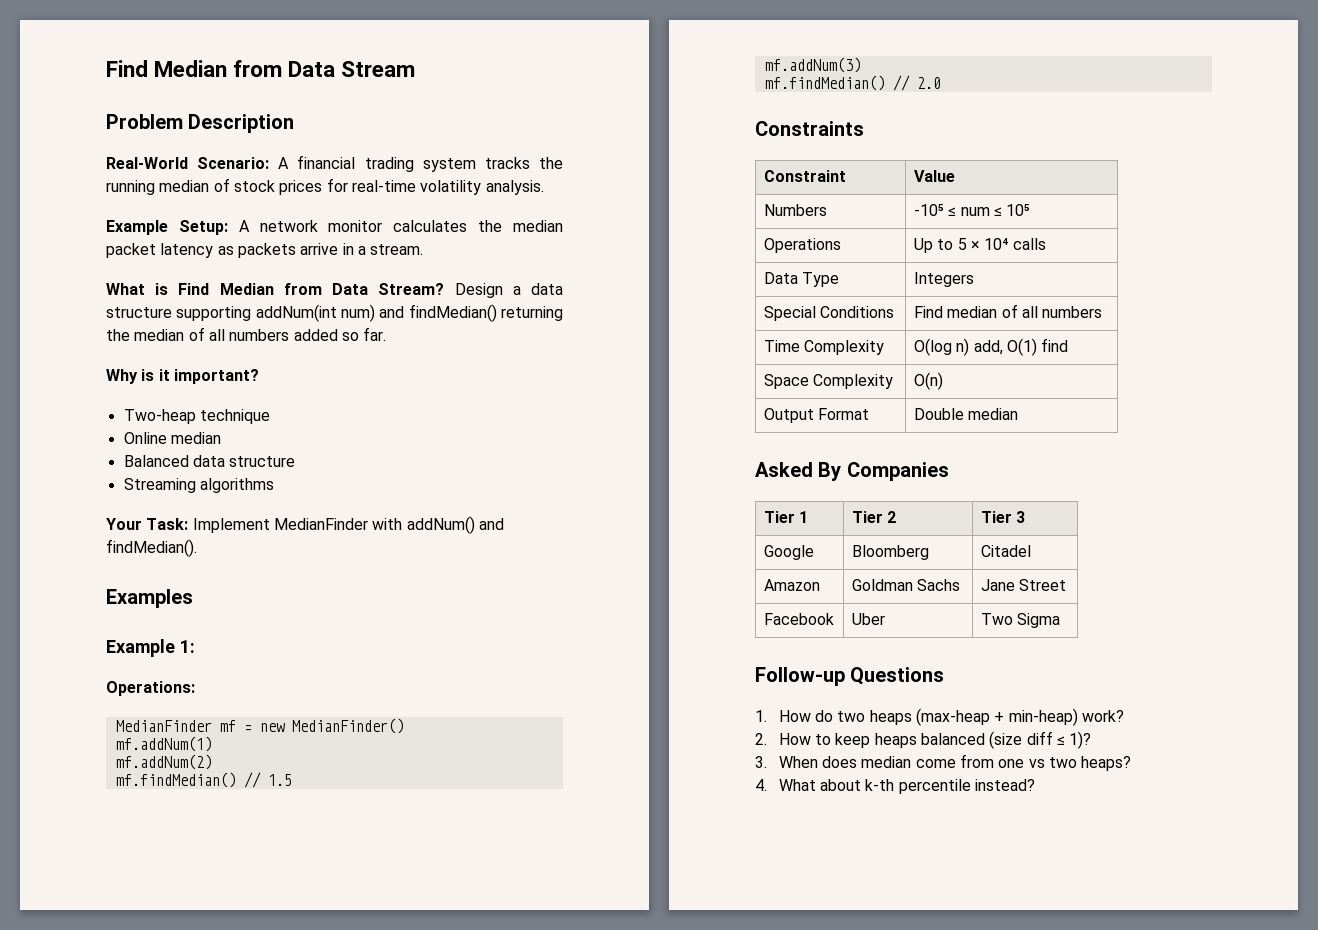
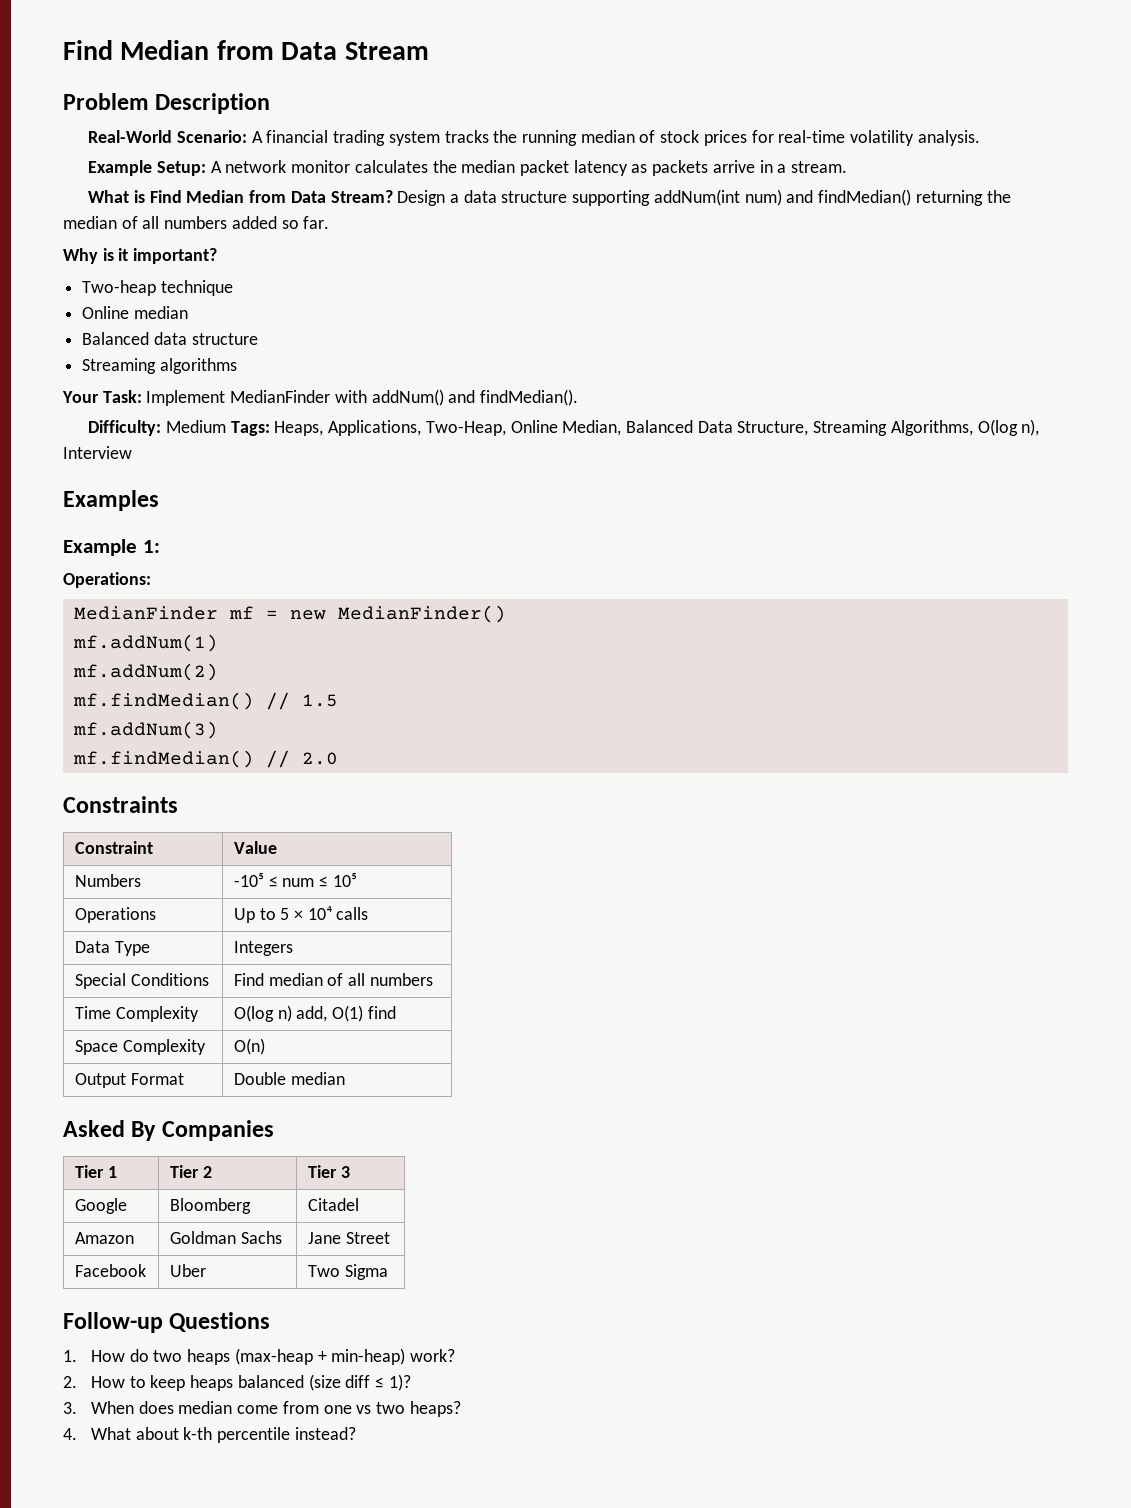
+ Difficulty: Medium Tags: Heaps, Applications, Two-Heap, Online Median, Balanced Data Structure, Streaming Algorithms, O(log n), Interview

